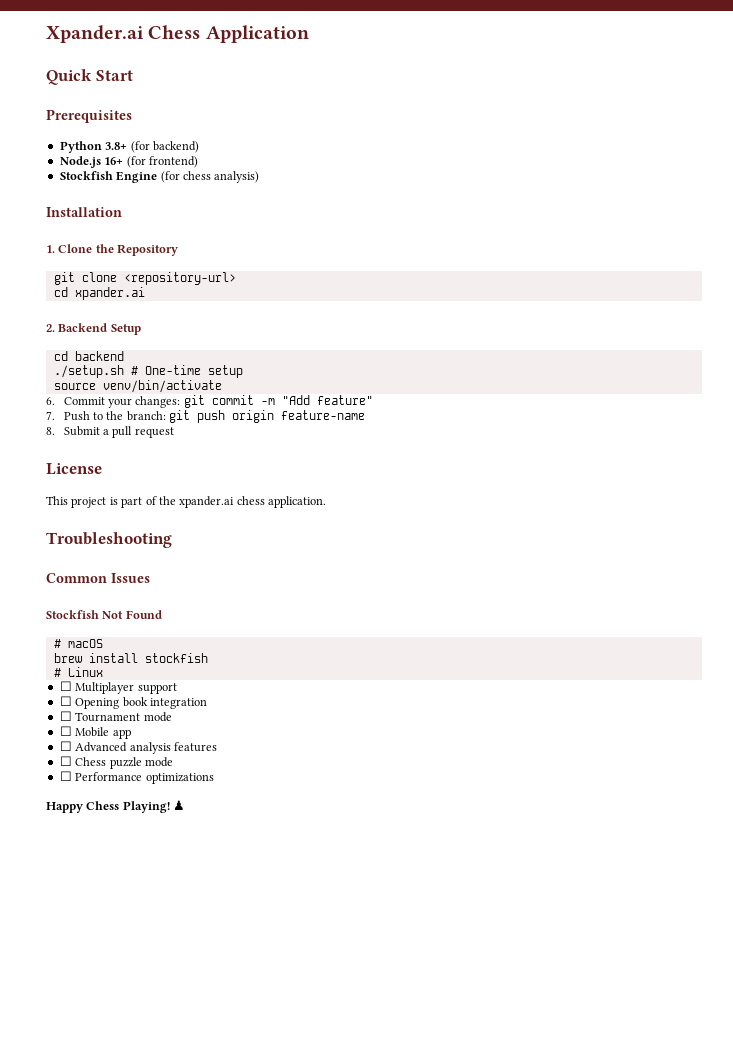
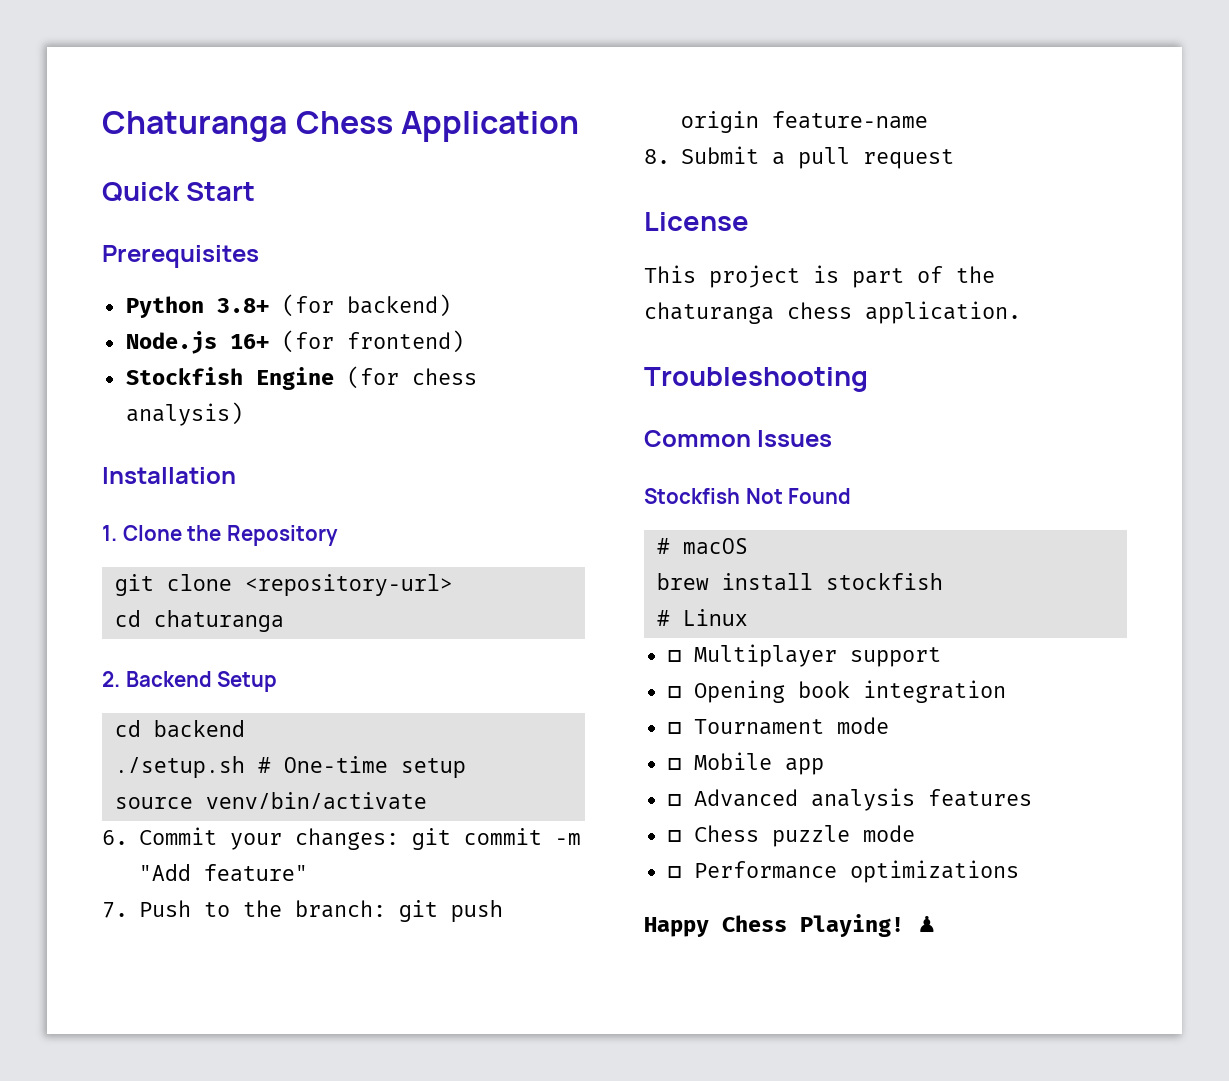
- Xpander.ai Chess Application
+ Chaturanga Chess Application
- cd xpander.ai
+ cd chaturanga
- This project is part of the xpander.ai chess application.
+ This project is part of the chaturanga chess application.

